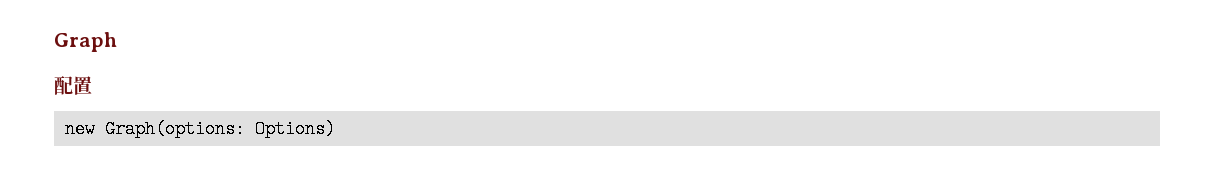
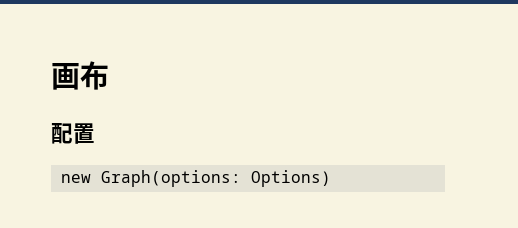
- Graph
+ 画布

